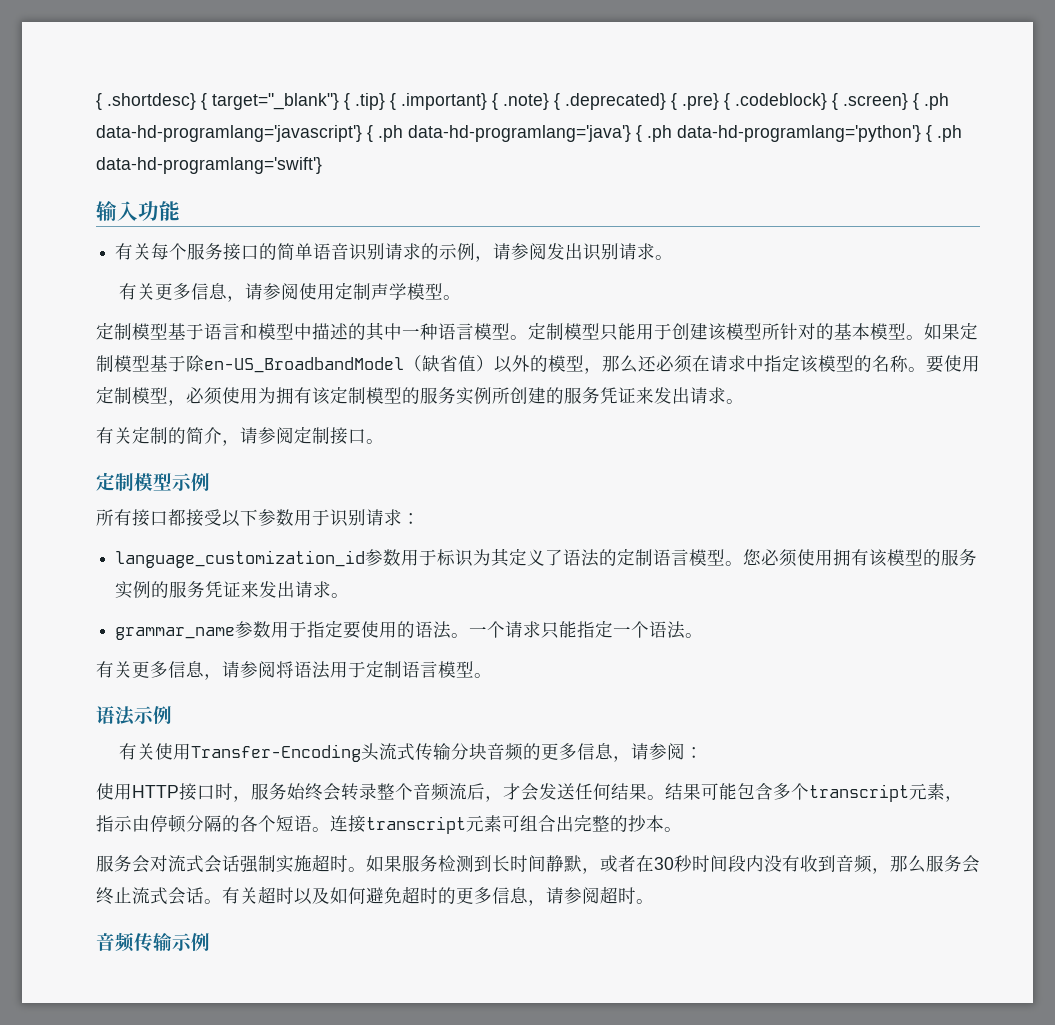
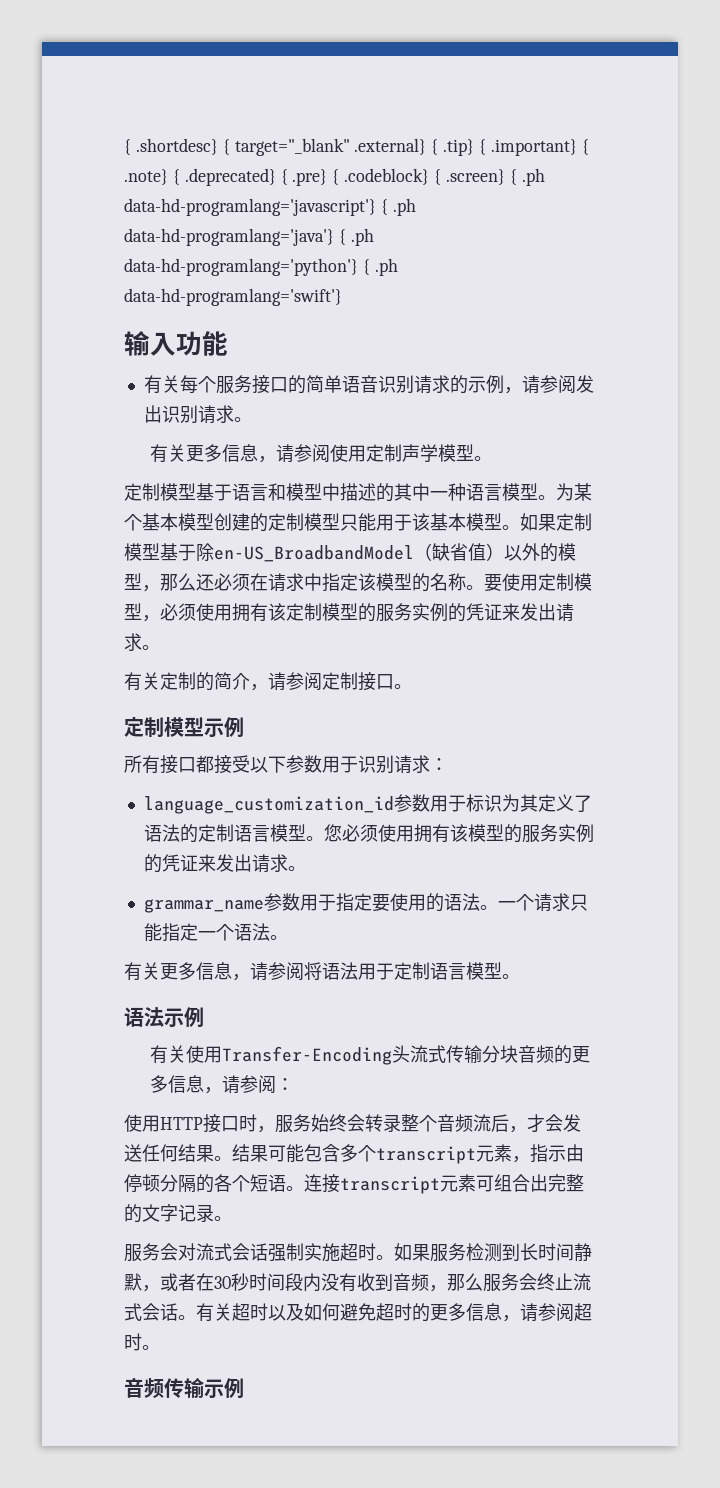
- { .shortdesc} { target="_blank"} { .tip} { .important} { .note} { .deprecated} { .pre} { .codeblock} { .screen} { .ph data-hd-programlang='javascript'} { .ph data-hd-programlang='java'} { .ph data-hd-programlang='python'} { .ph data-hd-programlang='swift'}
+ { .shortdesc} { target="_blank" .external} { .tip} { .important} { .note} { .deprecated} { .pre} { .codeblock} { .screen} { .ph data-hd-programlang='javascript'} { .ph data-hd-programlang='java'} { .ph data-hd-programlang='python'} { .ph data-hd-programlang='swift'}
- 定制模型只能用于创建该模型所针对的基本模型。
+ 为某个基本模型创建的定制模型只能用于该基本模型。
- 要使用定制模型，必须使用为拥有该定制模型的服务实例所创建的服务凭证来发出请求。
+ 要使用定制模型，必须使用拥有该定制模型的服务实例的凭证来发出请求。
- 您必须使用拥有该模型的服务实例的服务凭证来发出请求。
+ 您必须使用拥有该模型的服务实例的凭证来发出请求。
- 连接transcript元素可组合出完整的抄本。
+ 连接transcript元素可组合出完整的文字记录。

